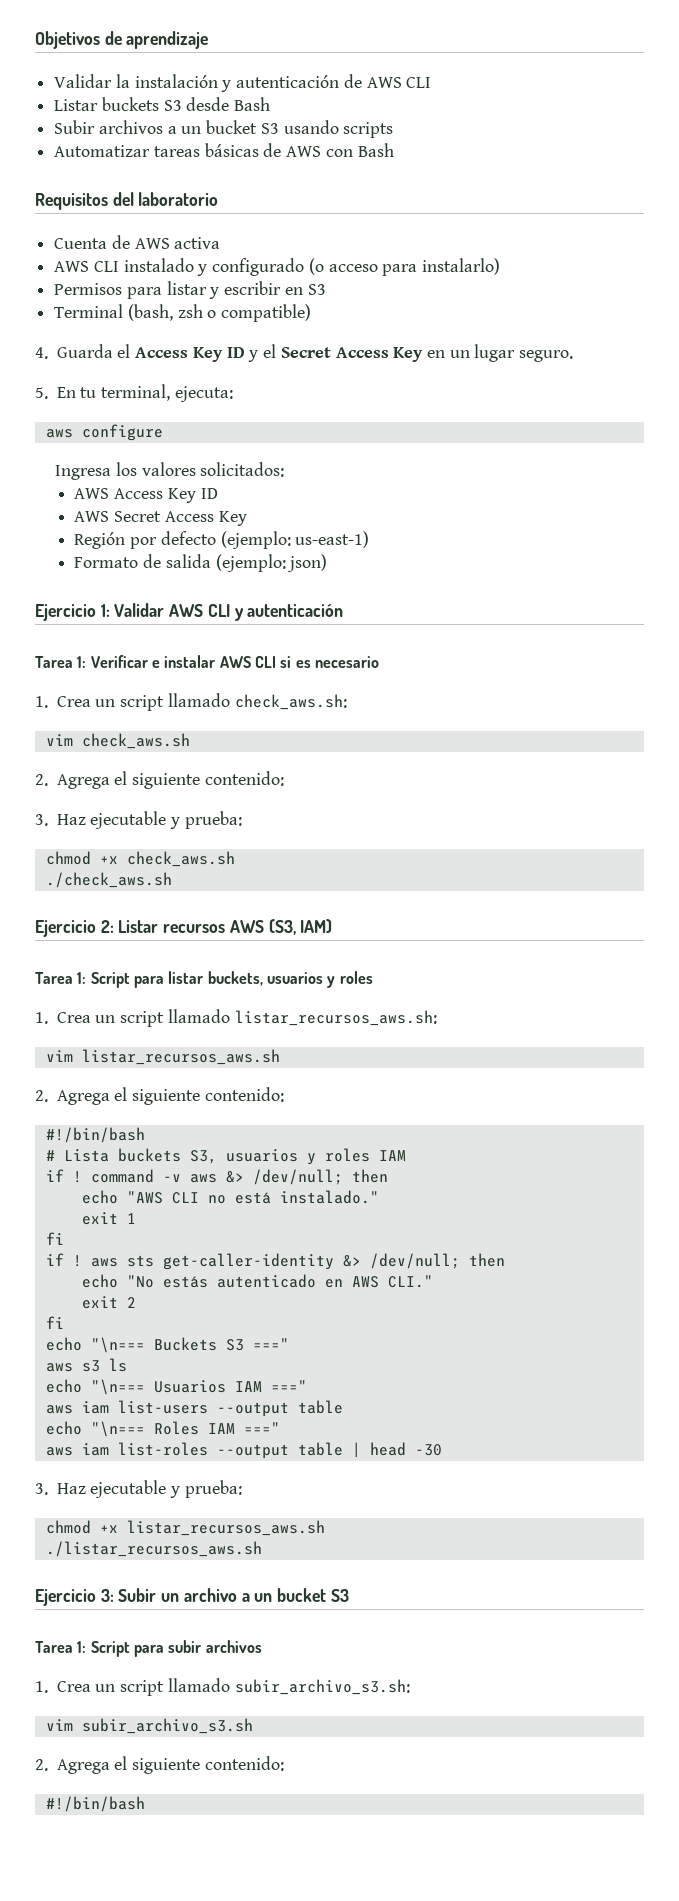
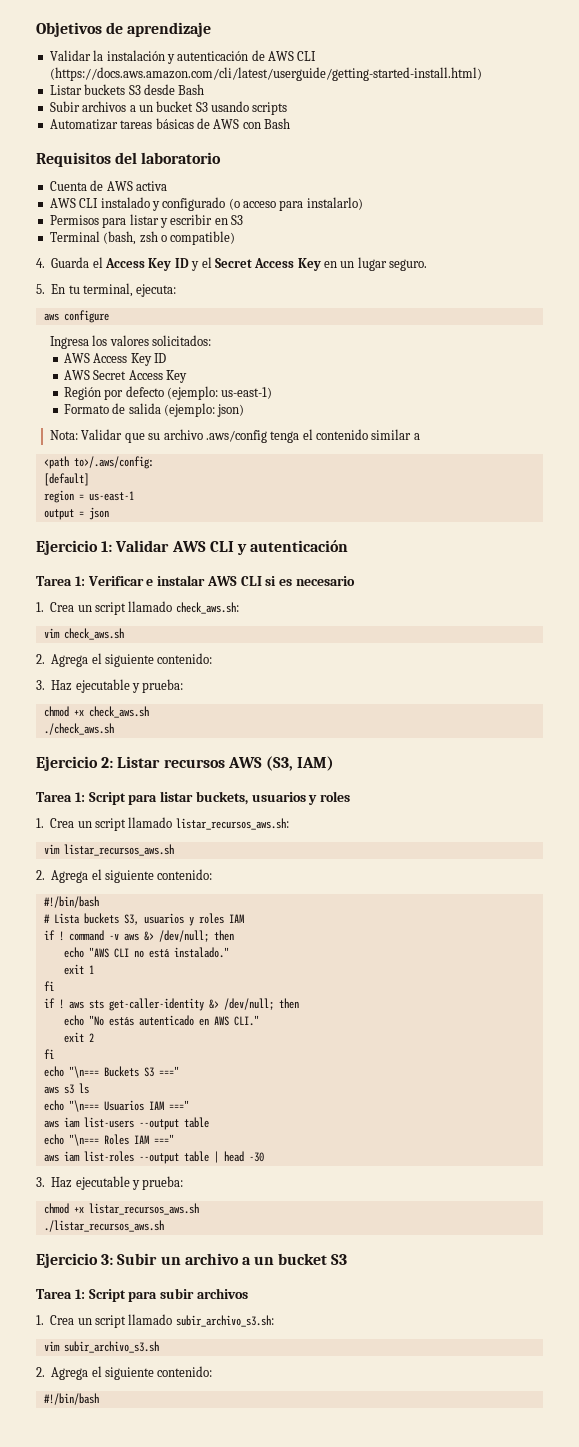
- Validar la instalación y autenticación de AWS CLI
+ Validar la instalación y autenticación de AWS CLI (https://docs.aws.amazon.com/cli/latest/userguide/getting-started-install.html)
+ Nota: Validar que su archivo .aws/config tenga el contenido similar a
+ <path to>/.aws/config:
+ [default]
+ region = us-east-1
+ output = json

